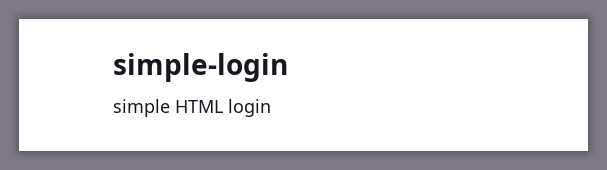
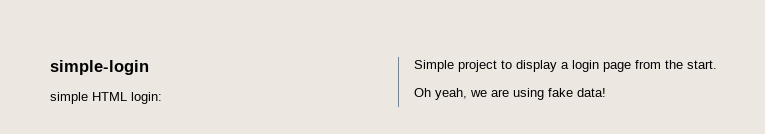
- simple HTML login
+ simple HTML login:
+ Simple project to display a login page from the start.
+ Oh yeah, we are using fake data!

